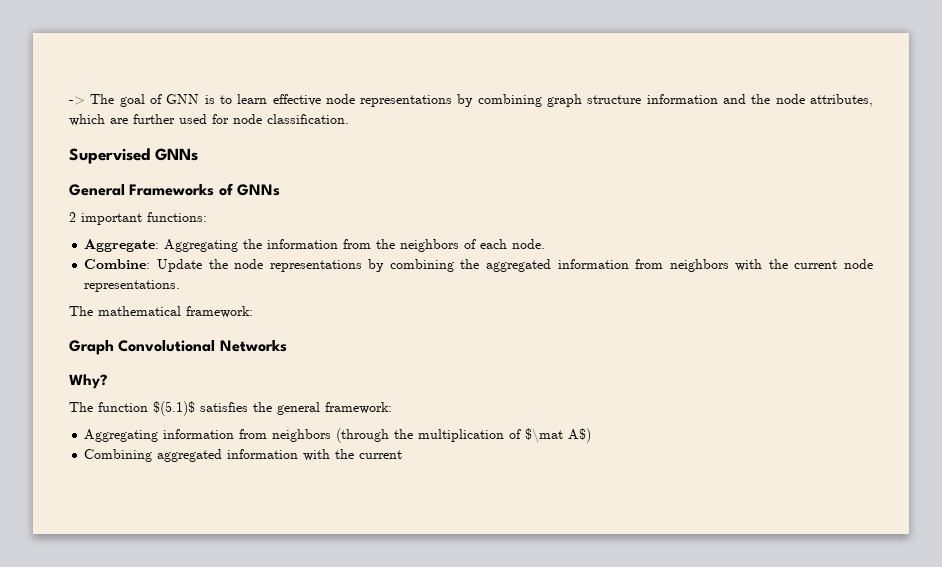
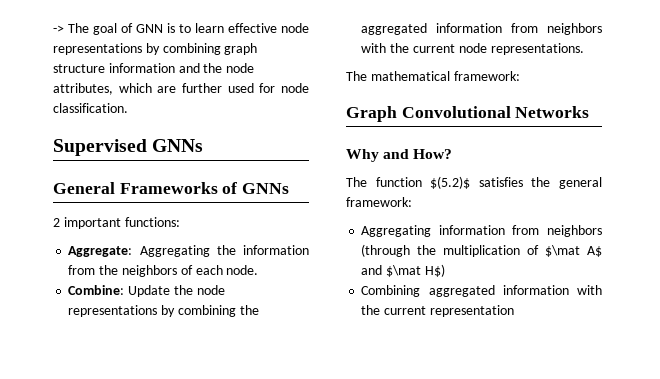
- Why?
+ Why and How?
- The function $(5.1)$ satisfies the general framework:
+ The function $(5.2)$ satisfies the general framework:
- Aggregating information from neighbors (through the multiplication of $\mat A$)
+ Aggregating information from neighbors (through the multiplication of $\mat A$ and $\mat H$)
- Combining aggregated information with the current
+ Combining aggregated information with the current representation

